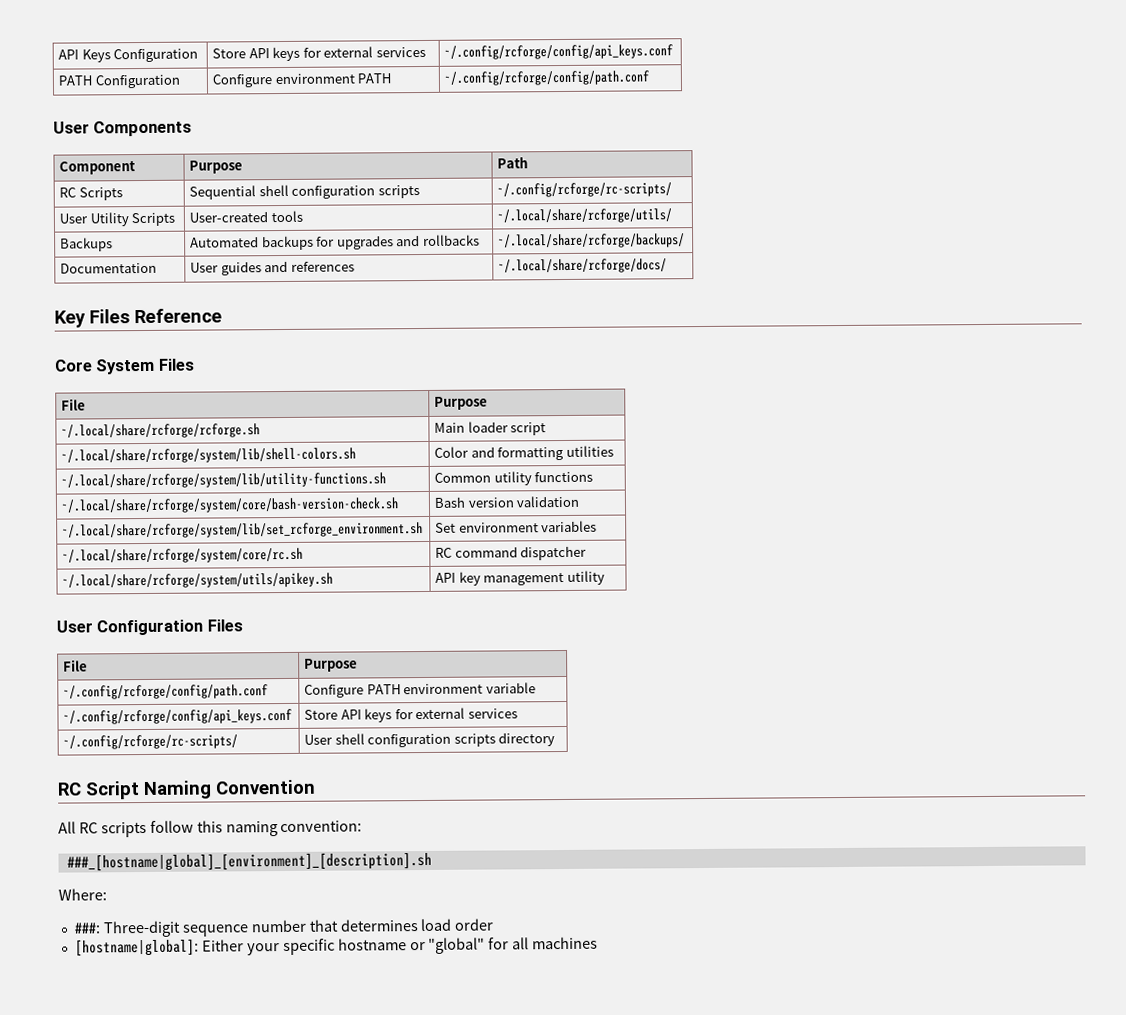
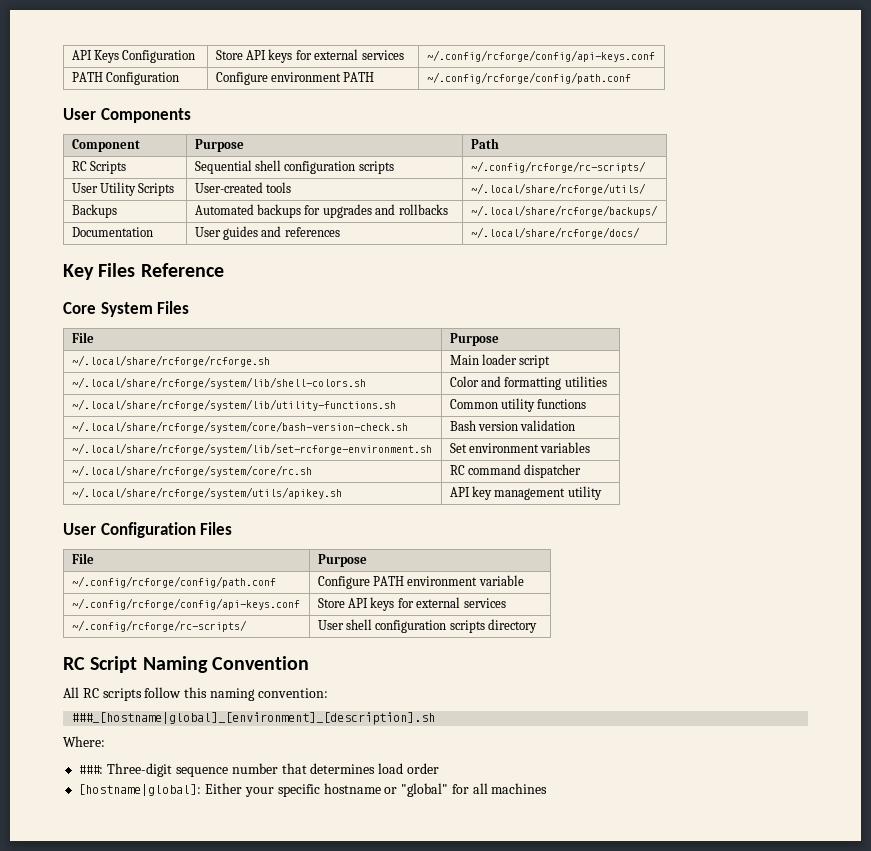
- API Keys Configuration | Store API keys for external services | ~/.config/rcforge/config/api_keys.conf
+ API Keys Configuration | Store API keys for external services | ~/.config/rcforge/config/api-keys.conf
- ~/.local/share/rcforge/system/lib/set_rcforge_environment.sh | Set environment variables
+ ~/.local/share/rcforge/system/lib/set-rcforge-environment.sh | Set environment variables
- ~/.config/rcforge/config/api_keys.conf | Store API keys for external services
+ ~/.config/rcforge/config/api-keys.conf | Store API keys for external services

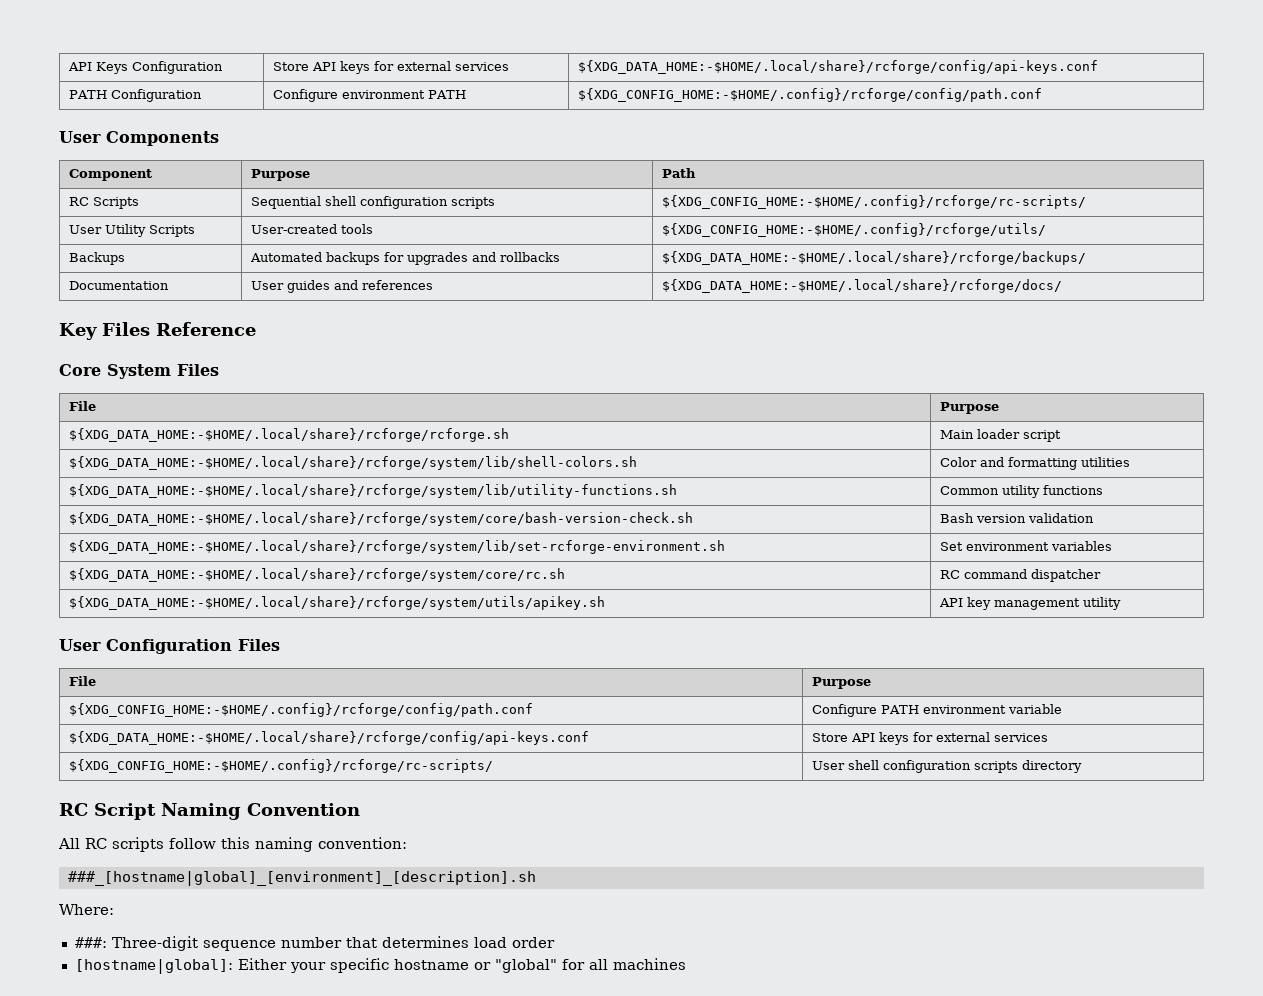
- API Keys Configuration | Store API keys for external services | ~/.config/rcforge/config/api-keys.conf
+ API Keys Configuration | Store API keys for external services | ${XDG_DATA_HOME:-$HOME/.local/share}/rcforge/config/api-keys.conf
- PATH Configuration | Configure environment PATH | ~/.config/rcforge/config/path.conf
+ PATH Configuration | Configure environment PATH | ${XDG_CONFIG_HOME:-$HOME/.config}/rcforge/config/path.conf
- RC Scripts | Sequential shell configuration scripts | ~/.config/rcforge/rc-scripts/
+ RC Scripts | Sequential shell configuration scripts | ${XDG_CONFIG_HOME:-$HOME/.config}/rcforge/rc-scripts/
- User Utility Scripts | User-created tools | ~/.local/share/rcforge/utils/
+ User Utility Scripts | User-created tools | ${XDG_CONFIG_HOME:-$HOME/.config}/rcforge/utils/
- Backups | Automated backups for upgrades and rollbacks | ~/.local/share/rcforge/backups/
+ Backups | Automated backups for upgrades and rollbacks | ${XDG_DATA_HOME:-$HOME/.local/share}/rcforge/backups/
- Documentation | User guides and references | ~/.local/share/rcforge/docs/
+ Documentation | User guides and references | ${XDG_DATA_HOME:-$HOME/.local/share}/rcforge/docs/
- ~/.local/share/rcforge/rcforge.sh | Main loader script
+ ${XDG_DATA_HOME:-$HOME/.local/share}/rcforge/rcforge.sh | Main loader script
- ~/.local/share/rcforge/system/lib/shell-colors.sh | Color and formatting utilities
+ ${XDG_DATA_HOME:-$HOME/.local/share}/rcforge/system/lib/shell-colors.sh | Color and formatting utilities
- ~/.local/share/rcforge/system/lib/utility-functions.sh | Common utility functions
+ ${XDG_DATA_HOME:-$HOME/.local/share}/rcforge/system/lib/utility-functions.sh | Common utility functions
- ~/.local/share/rcforge/system/core/bash-version-check.sh | Bash version validation
+ ${XDG_DATA_HOME:-$HOME/.local/share}/rcforge/system/core/bash-version-check.sh | Bash version validation
- ~/.local/share/rcforge/system/lib/set-rcforge-environment.sh | Set environment variables
+ ${XDG_DATA_HOME:-$HOME/.local/share}/rcforge/system/lib/set-rcforge-environment.sh | Set environment variables
- ~/.local/share/rcforge/system/core/rc.sh | RC command dispatcher
+ ${XDG_DATA_HOME:-$HOME/.local/share}/rcforge/system/core/rc.sh | RC command dispatcher
- ~/.local/share/rcforge/system/utils/apikey.sh | API key management utility
+ ${XDG_DATA_HOME:-$HOME/.local/share}/rcforge/system/utils/apikey.sh | API key management utility
- ~/.config/rcforge/config/path.conf | Configure PATH environment variable
+ ${XDG_CONFIG_HOME:-$HOME/.config}/rcforge/config/path.conf | Configure PATH environment variable
- ~/.config/rcforge/config/api-keys.conf | Store API keys for external services
+ ${XDG_DATA_HOME:-$HOME/.local/share}/rcforge/config/api-keys.conf | Store API keys for external services
- ~/.config/rcforge/rc-scripts/ | User shell configuration scripts directory
+ ${XDG_CONFIG_HOME:-$HOME/.config}/rcforge/rc-scripts/ | User shell configuration scripts directory

